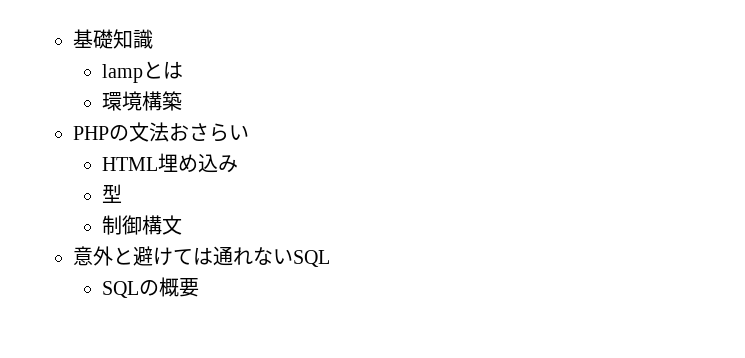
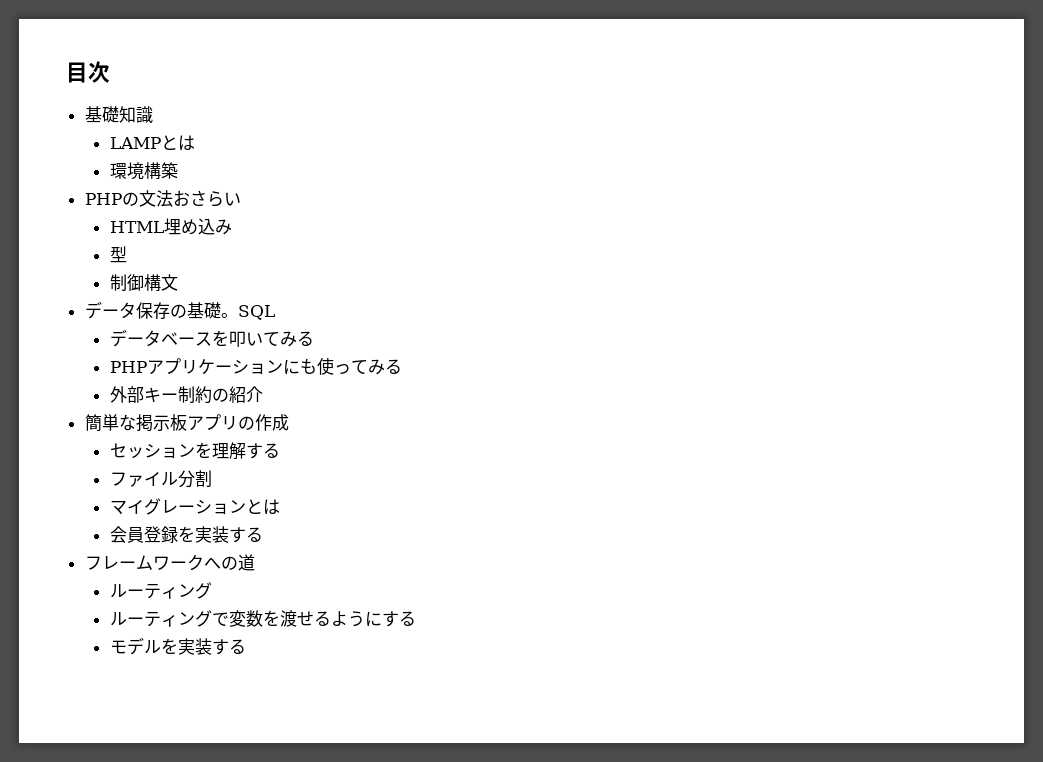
+ 目次
- lampとは
+ LAMPとは
- 意外と避けては通れないSQL
- SQLの概要
+ データ保存の基礎。SQL
+ データベースを叩いてみる
+ PHPアプリケーションにも使ってみる
+ 外部キー制約の紹介
+ 簡単な掲示板アプリの作成
+ セッションを理解する
+ ファイル分割
+ マイグレーションとは
+ 会員登録を実装する
+ フレームワークへの道
+ ルーティング
+ ルーティングで変数を渡せるようにする
+ モデルを実装する

